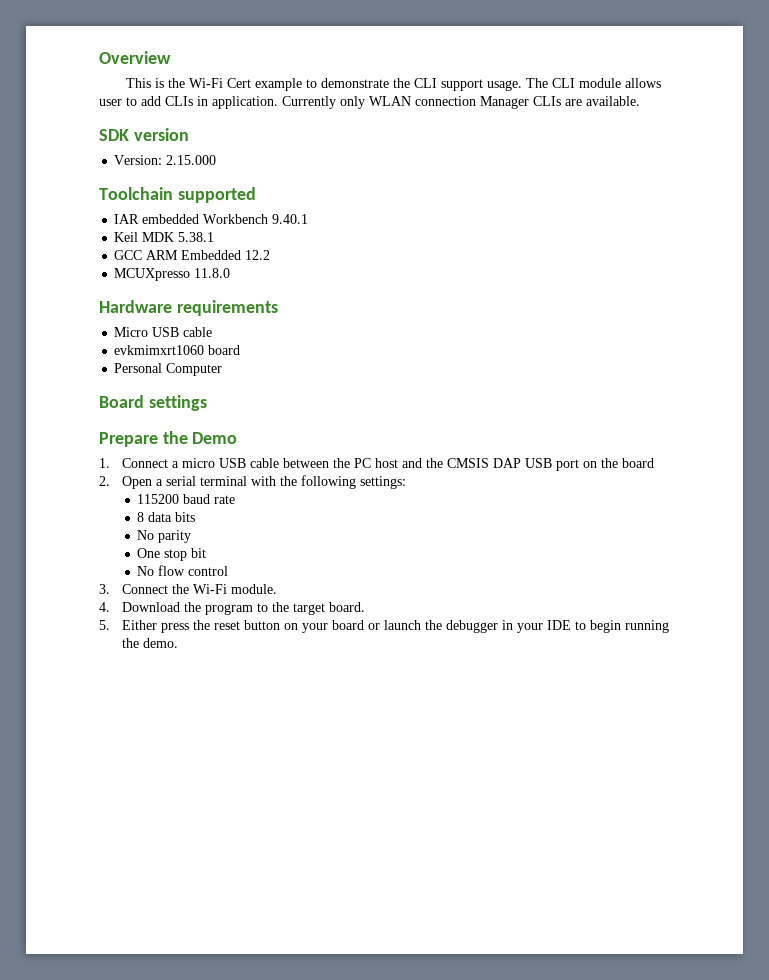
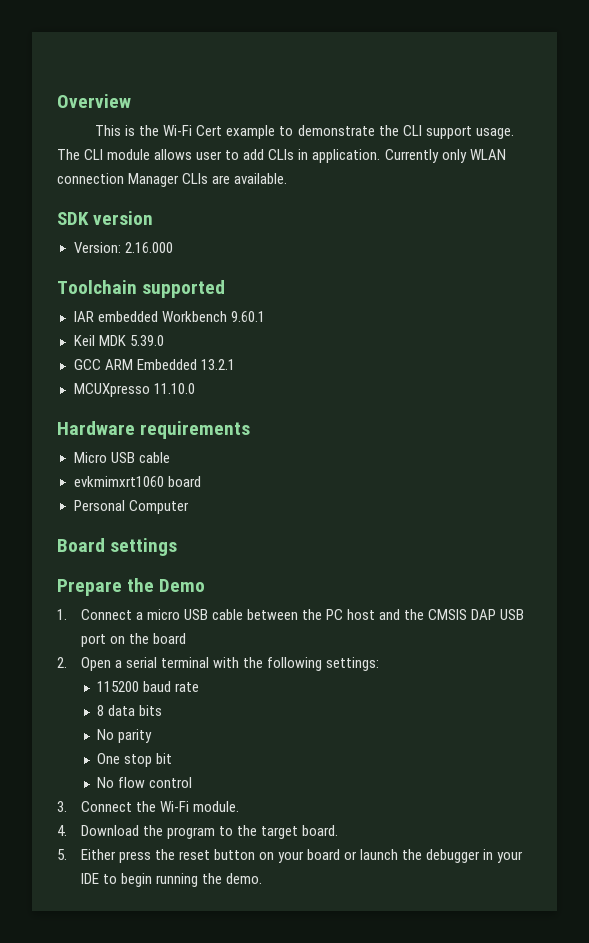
- Version: 2.15.000
+ Version: 2.16.000
- IAR embedded Workbench 9.40.1
+ IAR embedded Workbench 9.60.1
- Keil MDK 5.38.1
+ Keil MDK 5.39.0
- GCC ARM Embedded 12.2
+ GCC ARM Embedded 13.2.1
- MCUXpresso 11.8.0
+ MCUXpresso 11.10.0

